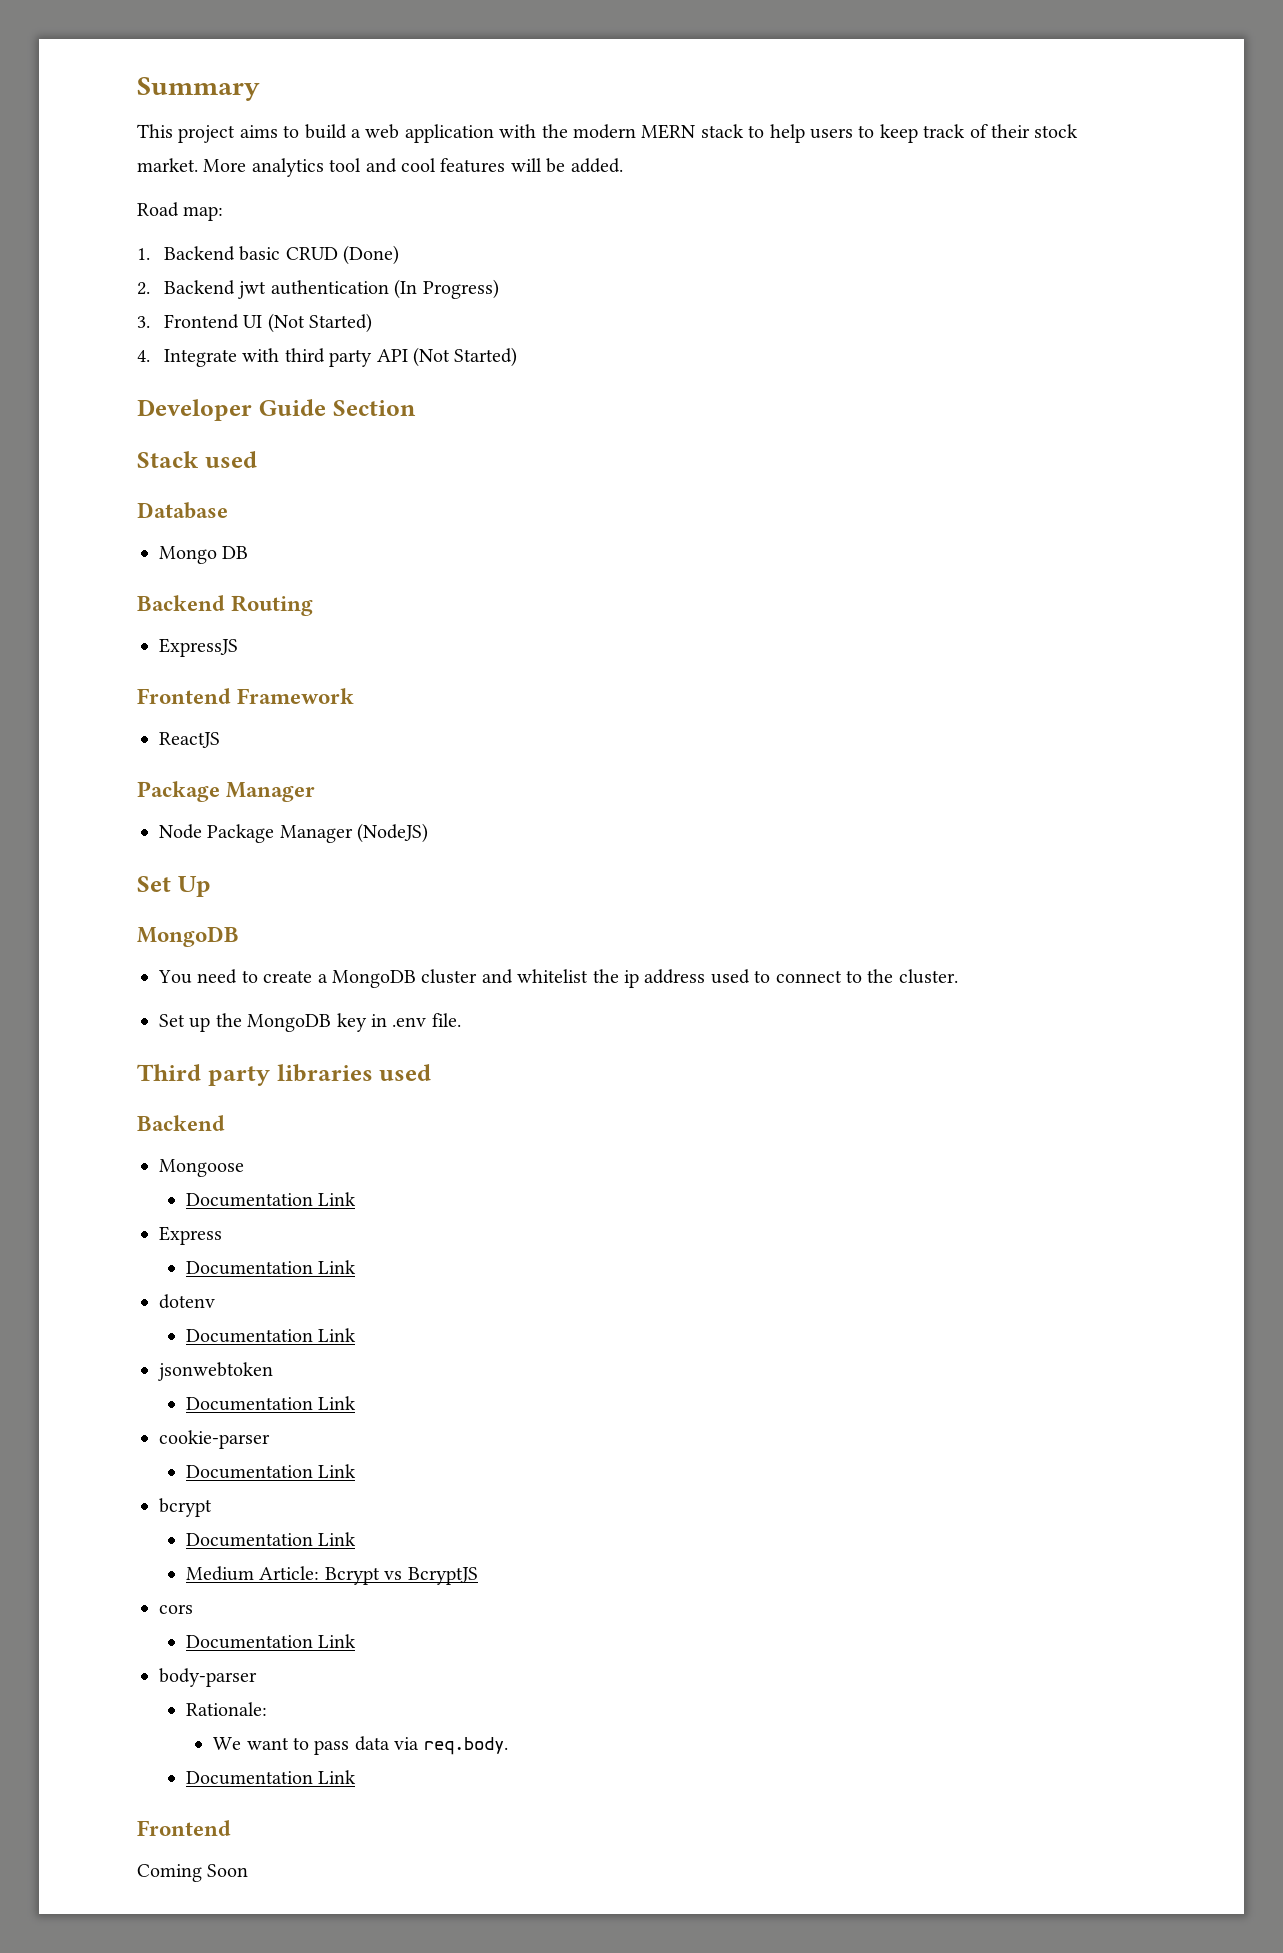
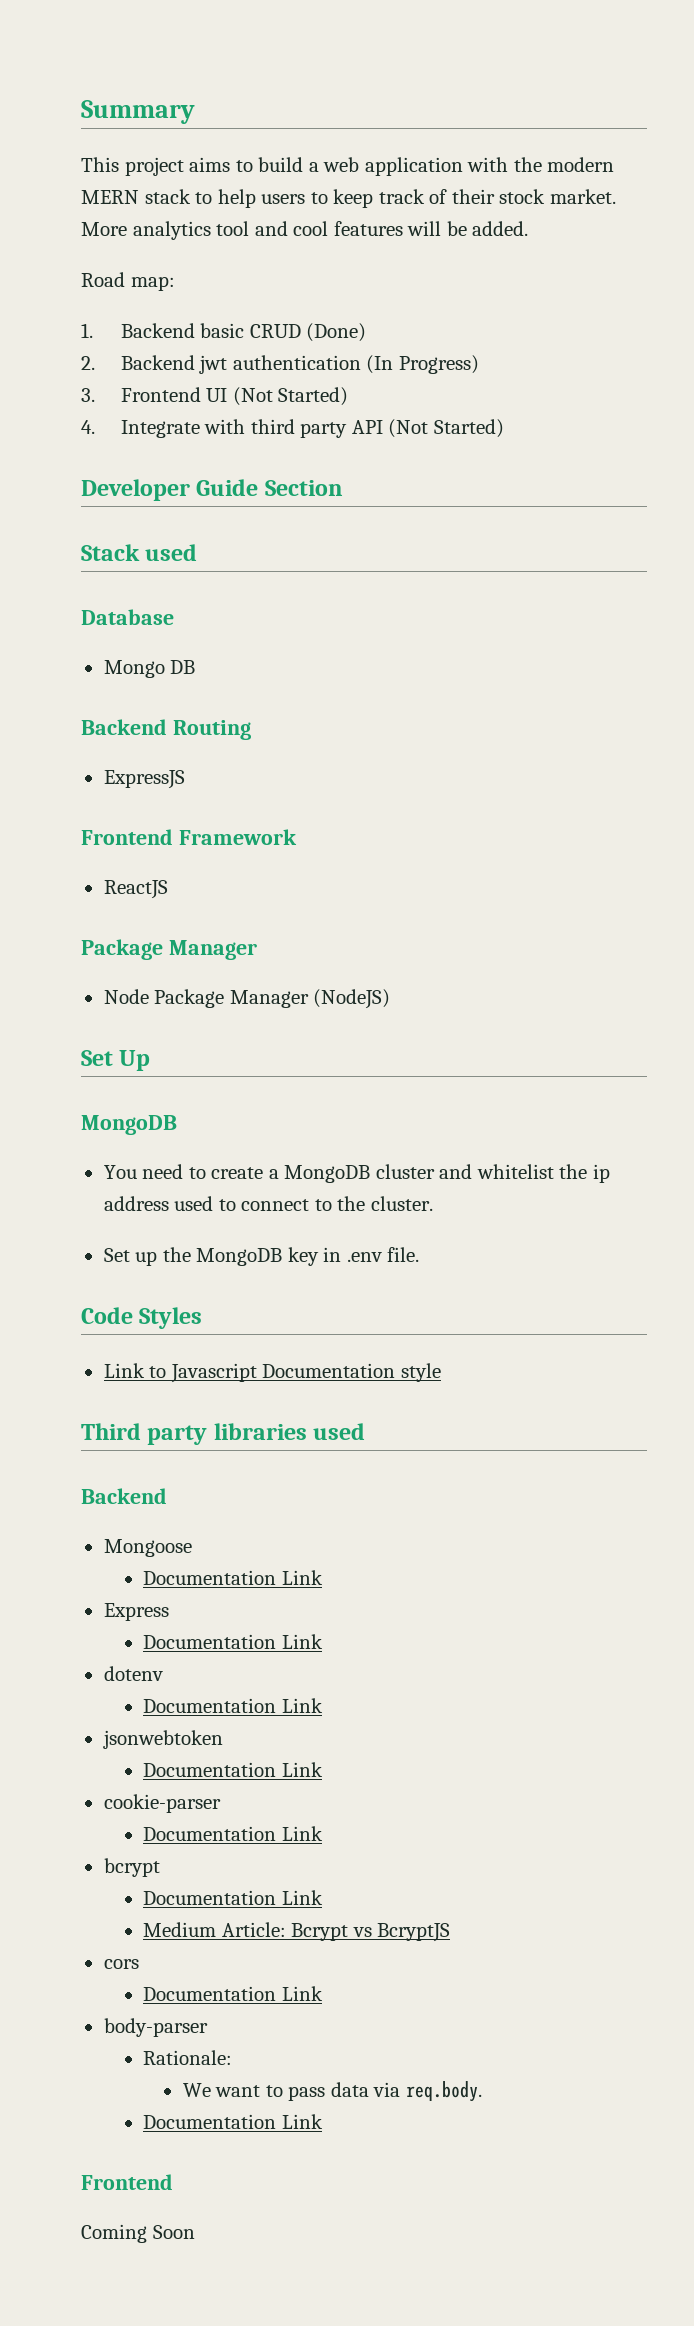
+ Code Styles
+ Link to Javascript Documentation style

